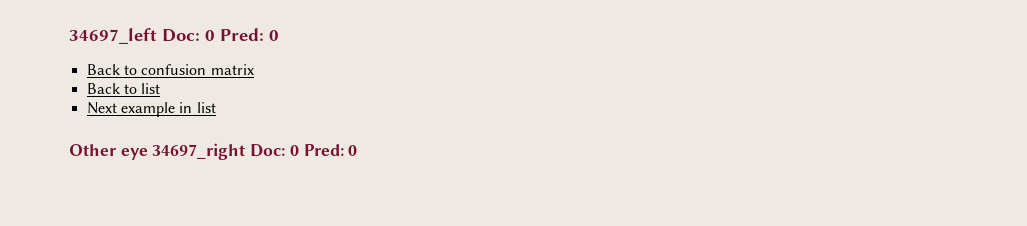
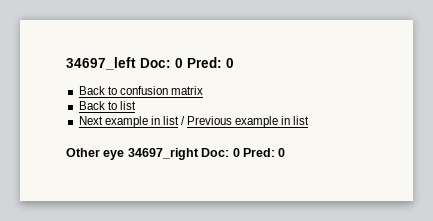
- Next example in list
+ Next example in list / Previous example in list

